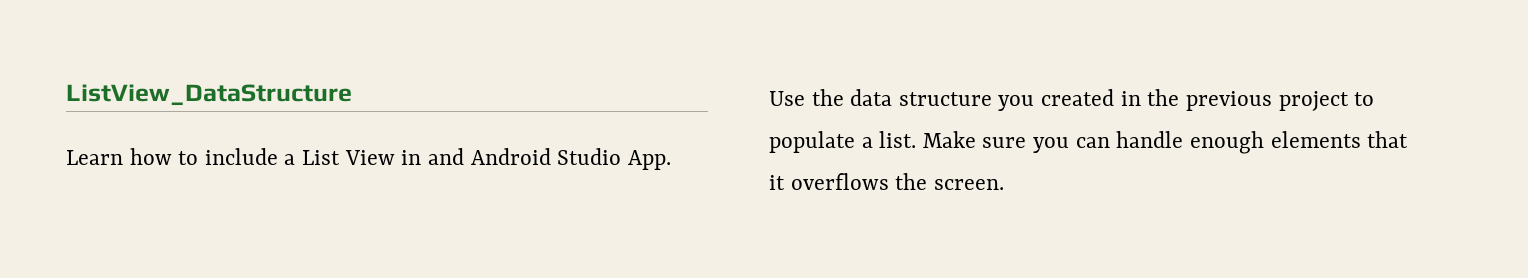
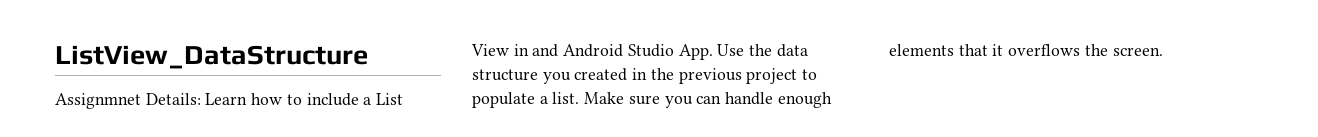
- Learn how to include a List View in and Android Studio App. Use the data structure you created in the previous project to populate a list.
+ Assignmnet Details: Learn how to include a List View in and Android Studio App. Use the data structure you created in the previous project to populate a list.

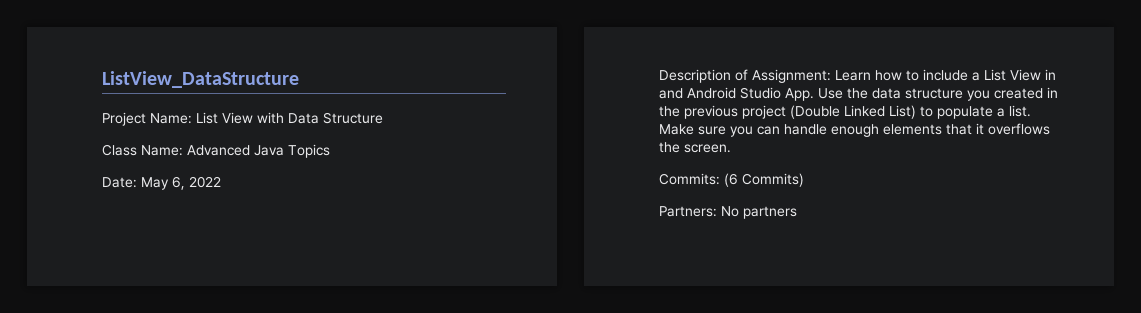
- Assignmnet Details: Learn how to include a List View in and Android Studio App. Use the data structure you created in the previous project to populate a list.
+ Project Name: List View with Data Structure
+ Class Name: Advanced Java Topics
+ Date: May 6, 2022
+ Description of Assignment: Learn how to include a List View in and Android Studio App. Use the data structure you created in the previous project (Double Linked List) to populate a list.
+ Commits: (6 Commits)
+ Partners: No partners

